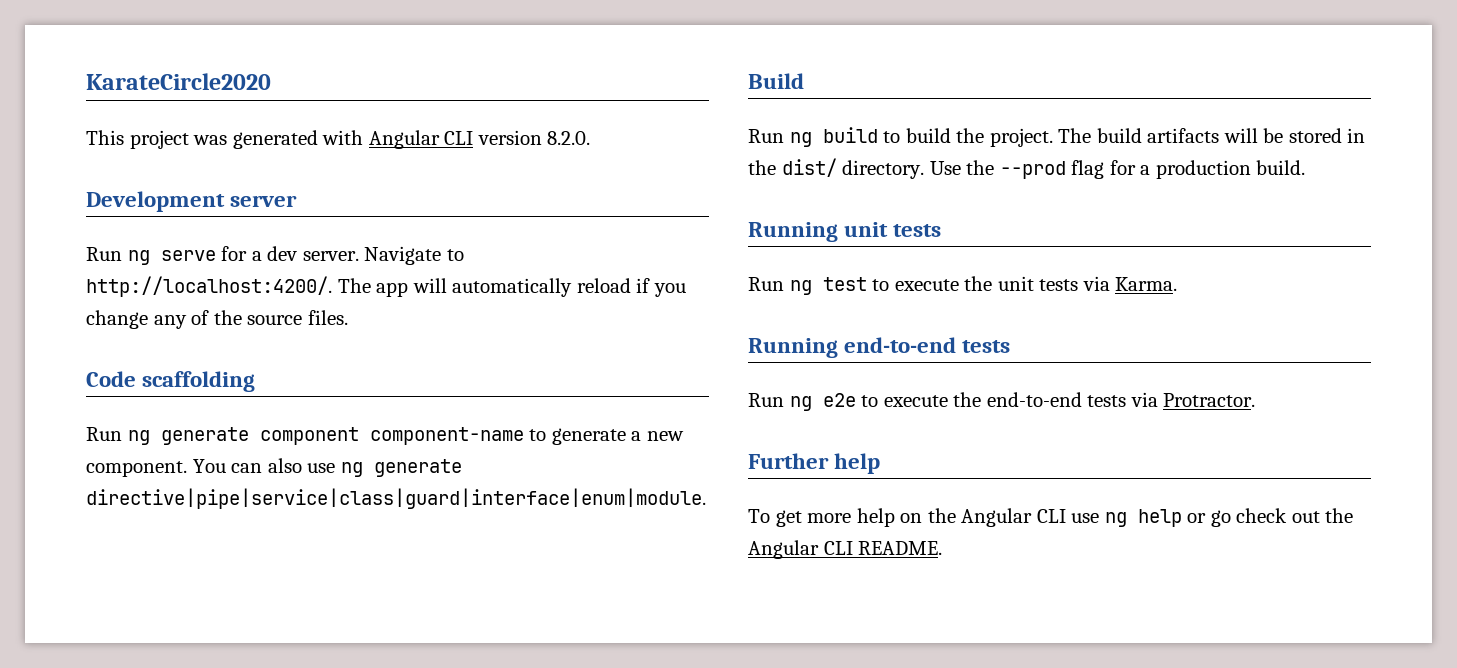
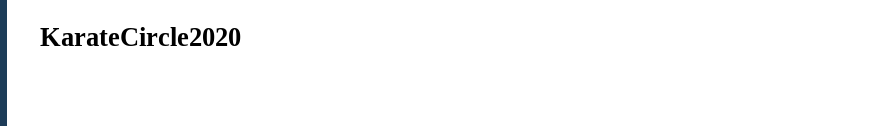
- This project was generated with Angular CLI version 8.2.0.
- Development server
- Run ng serve for a dev server. Navigate to http://localhost:4200/. The app will automatically reload if you change any of the source files.
- Code scaffolding
- Run ng generate component component-name to generate a new component. You can also use ng generate directive|pipe|service|class|guard|interface|enum|module.
- Build
- Run ng build to build the project. The build artifacts will be stored in the dist/ directory. Use the --prod flag for a production build.
- Running unit tests
- Run ng test to execute the unit tests via Karma.
- Running end-to-end tests
- Run ng e2e to execute the end-to-end tests via Protractor.
- Further help
- To get more help on the Angular CLI use ng help or go check out the Angular CLI README.

